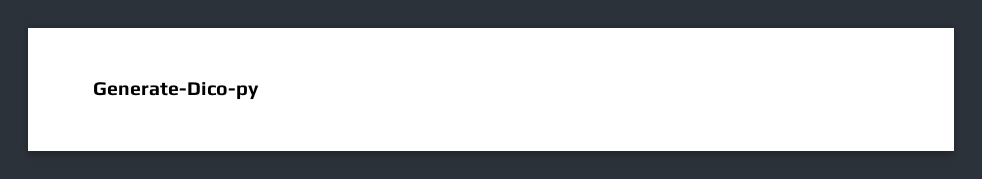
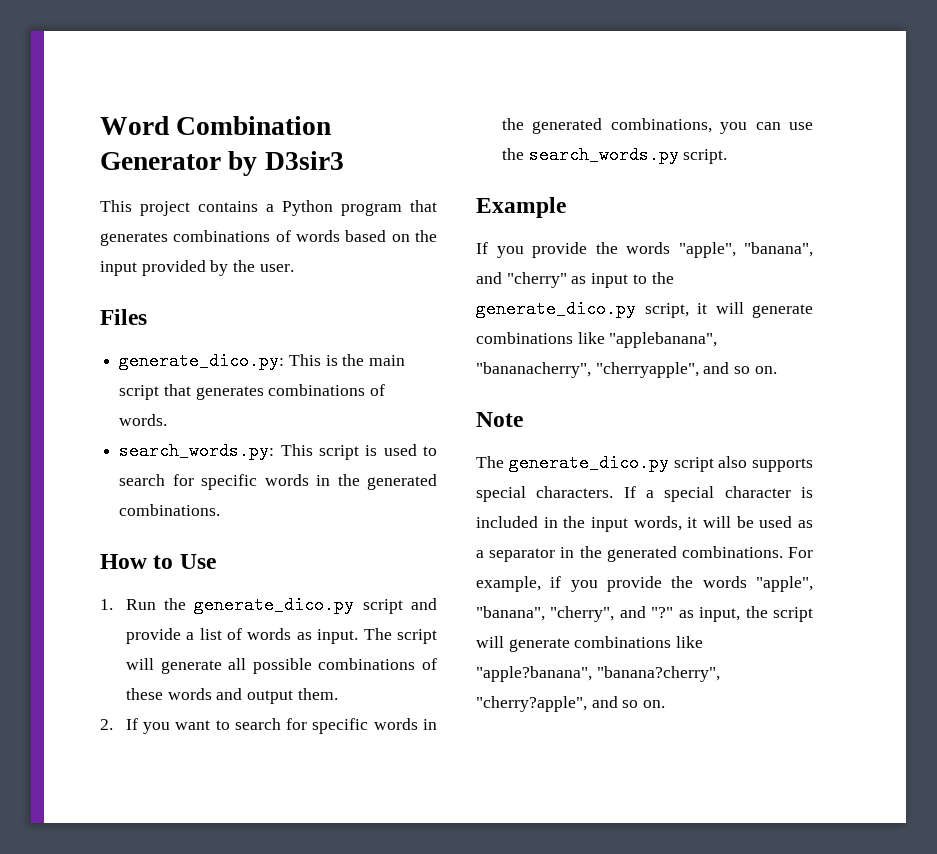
- Generate-Dico-py
+ Word Combination Generator by D3sir3
+ This project contains a Python program that generates combinations of words based on the input provided by the user.
+ Files
+ generate_dico.py: This is the main script that generates combinations of words.
+ search_words.py: This script is used to search for specific words in the generated combinations.
+ How to Use
+ 1. Run the generate_dico.py script and provide a list of words as input. The script will generate all possible combinations of these words and output them.
+ 2. If you want to search for specific words in the generated combinations, you can use the search_words.py script.
+ Example
+ If you provide the words "apple", "banana", and "cherry" as input to the generate_dico.py script, it will generate combinations like "applebanana", "bananacherry", "cherryapple", and so on.
+ Note
+ The generate_dico.py script also supports special characters. If a special character is included in the input words, it will be used as a separator in the generated combinations. For example, if you provide the words "apple", "banana", "cherry", and "?" as input, the script will generate combinations like "apple?banana", "banana?cherry", "cherry?apple", and so on.

